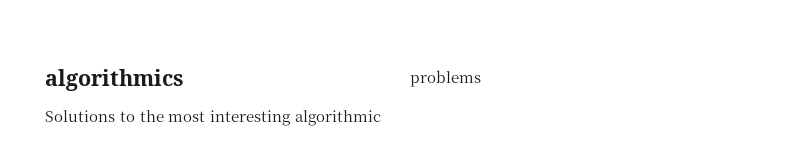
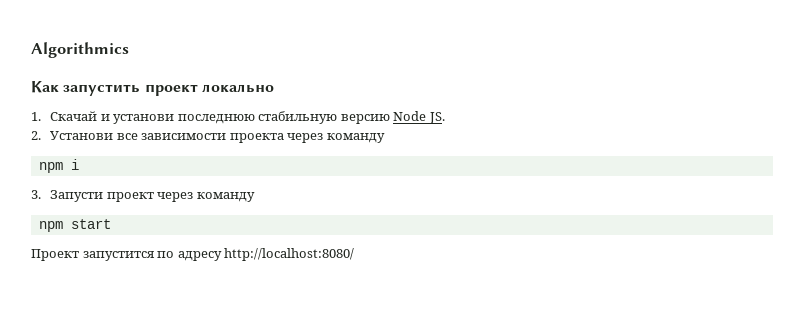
- algorithmics
- Solutions to the most interesting algorithmic problems
+ Algorithmics
+ Как запустить проект локально
+ 1. Скачай и установи последнюю стабильную версию Node JS.
+ 2. Установи все зависимости проекта через команду
+ npm i
+ 3. Запусти проект через команду
+ npm start
+ Проект запустится по адресу http://localhost:8080/

